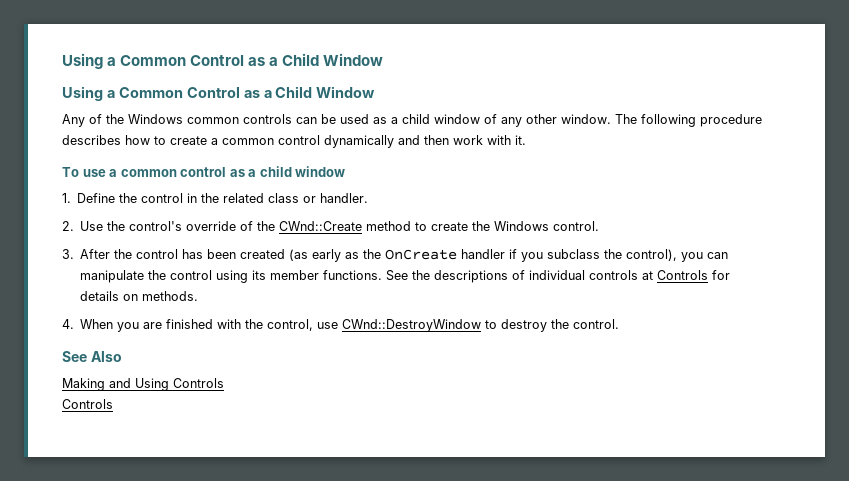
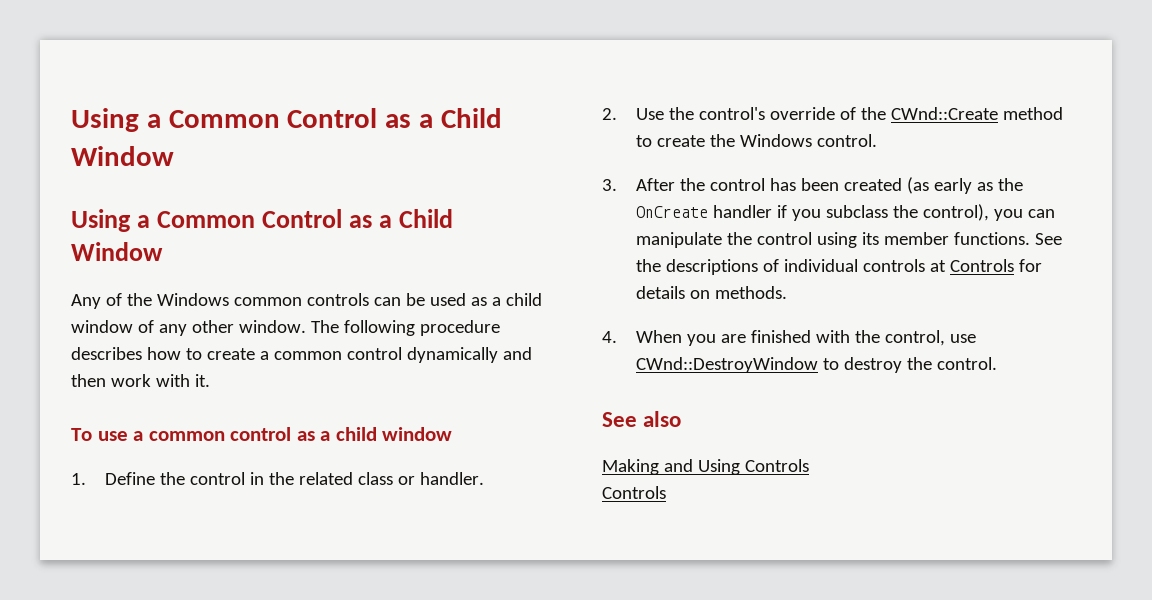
- See Also
+ See also

